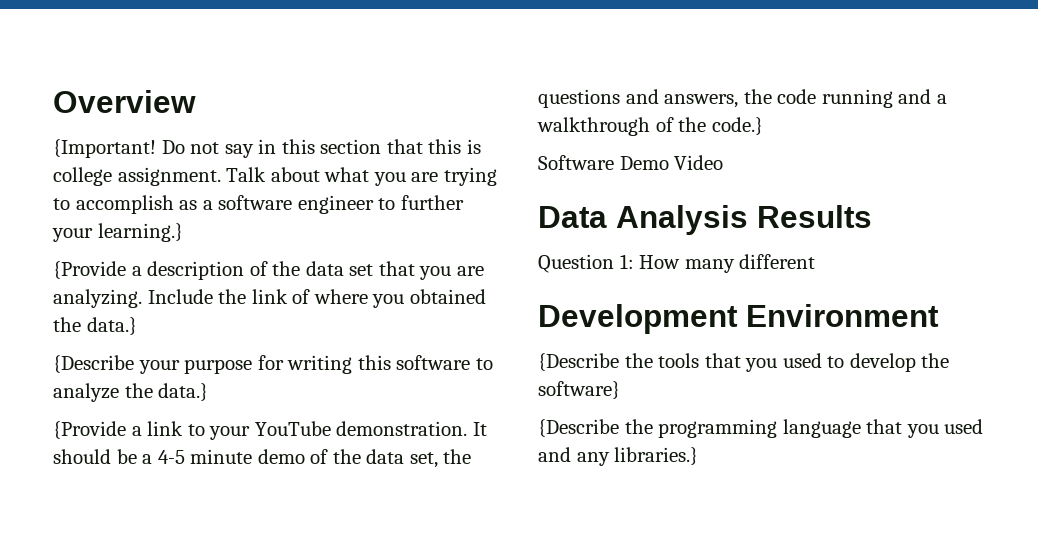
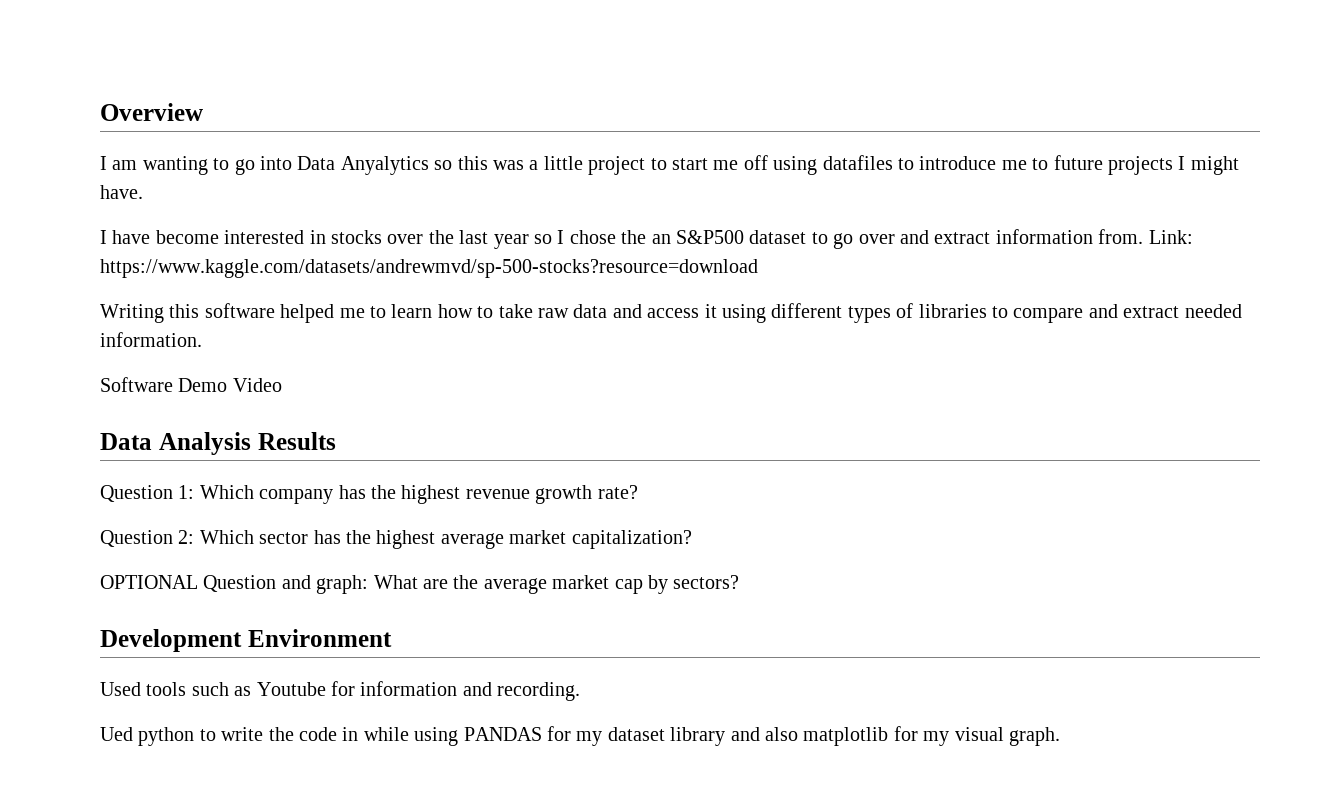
- {Important! Do not say in this section that this is college assignment. Talk about what you are trying to accomplish as a software engineer to further your learning.}
- {Provide a description of the data set that you are analyzing. Include the link of where you obtained the data.}
- {Describe your purpose for writing this software to analyze the data.}
- {Provide a link to your YouTube demonstration. It should be a 4-5 minute demo of the data set, the questions and answers, the code running and a walkthrough of the code.}
+ I am wanting to go into Data Anyalytics so this was a little project to start me off using datafiles to introduce me to future projects I might have.
+ I have become interested in stocks over the last year so I chose the an S&P500 dataset to go over and extract information from. Link: https://www.kaggle.com/datasets/andrewmvd/sp-500-stocks?resource=download
+ Writing this software helped me to learn how to take raw data and access it using different types of libraries to compare and extract needed information.
- Question 1: How many different
+ Question 1: Which company has the highest revenue growth rate?
+ Question 2: Which sector has the highest average market capitalization?
+ OPTIONAL Question and graph: What are the average market cap by sectors?
  Development Environment
- {Describe the tools that you used to develop the software}
- {Describe the programming language that you used and any libraries.}
+ Used tools such as Youtube for information and recording.
+ Ued python to write the code in while using PANDAS for my dataset library and also matplotlib for my visual graph.

